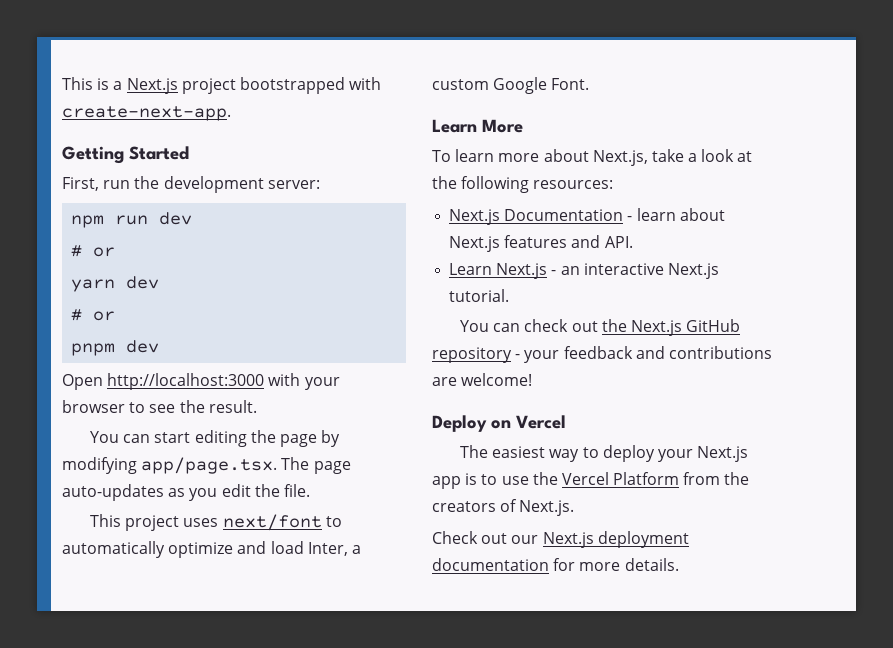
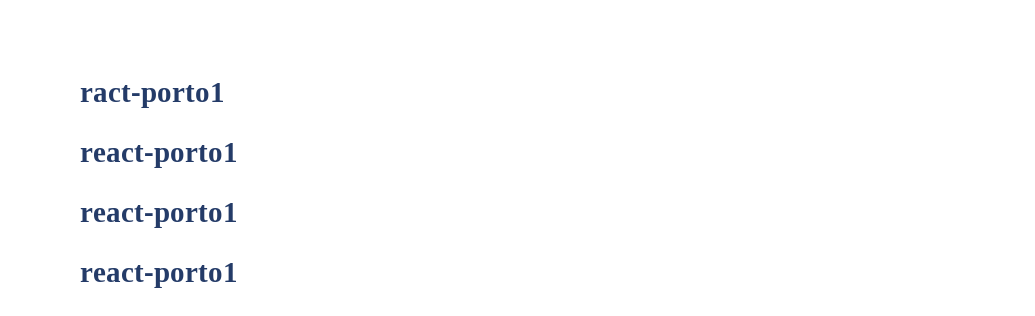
- This is a Next.js project bootstrapped with create-next-app.
- Getting Started
- First, run the development server:
- npm run dev
- # or
- yarn dev
- # or
- pnpm dev
- Open http://localhost:3000 with your browser to see the result.
- You can start editing the page by modifying app/page.tsx. The page auto-updates as you edit the file.
- This project uses next/font to automatically optimize and load Inter, a custom Google Font.
- Learn More
- To learn more about Next.js, take a look at the following resources:
- Next.js Documentation - learn about Next.js features and API.
- Learn Next.js - an interactive Next.js tutorial.
- You can check out the Next.js GitHub repository - your feedback and contributions are welcome!
- Deploy on Vercel
- The easiest way to deploy your Next.js app is to use the Vercel Platform from the creators of Next.js.
- Check out our Next.js deployment documentation for more details.
+ ract-porto1
+ react-porto1
+ react-porto1
+ react-porto1

